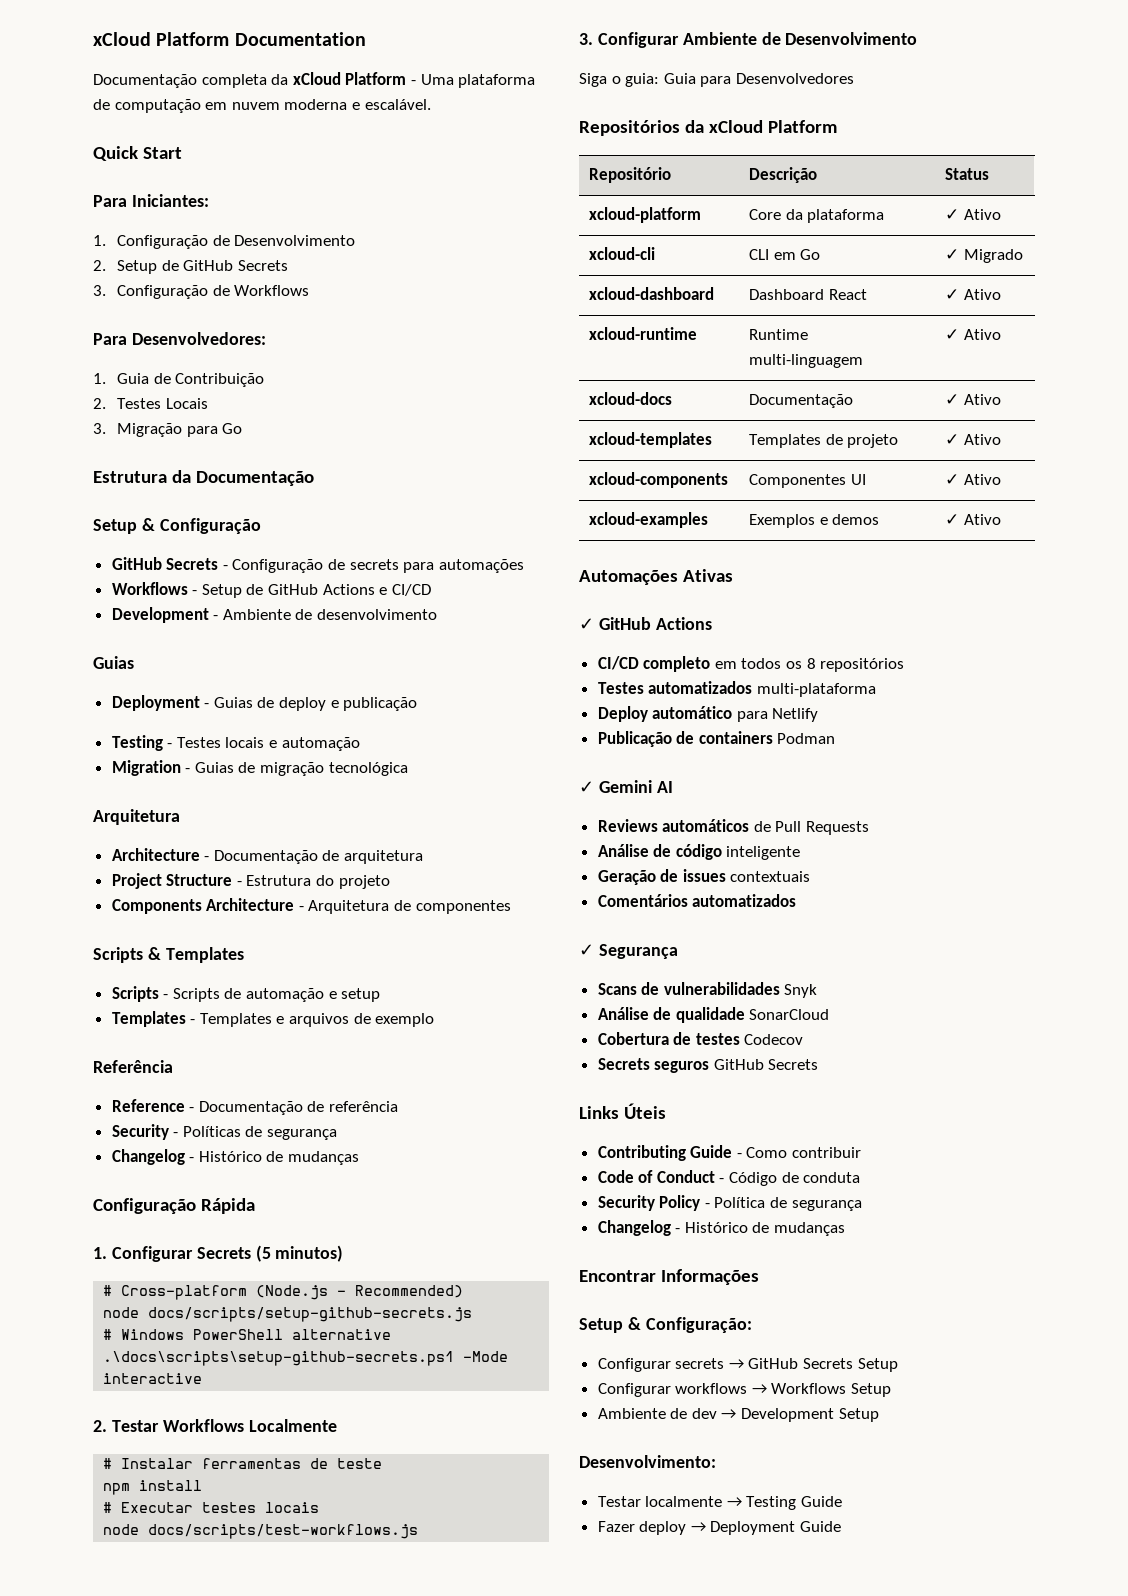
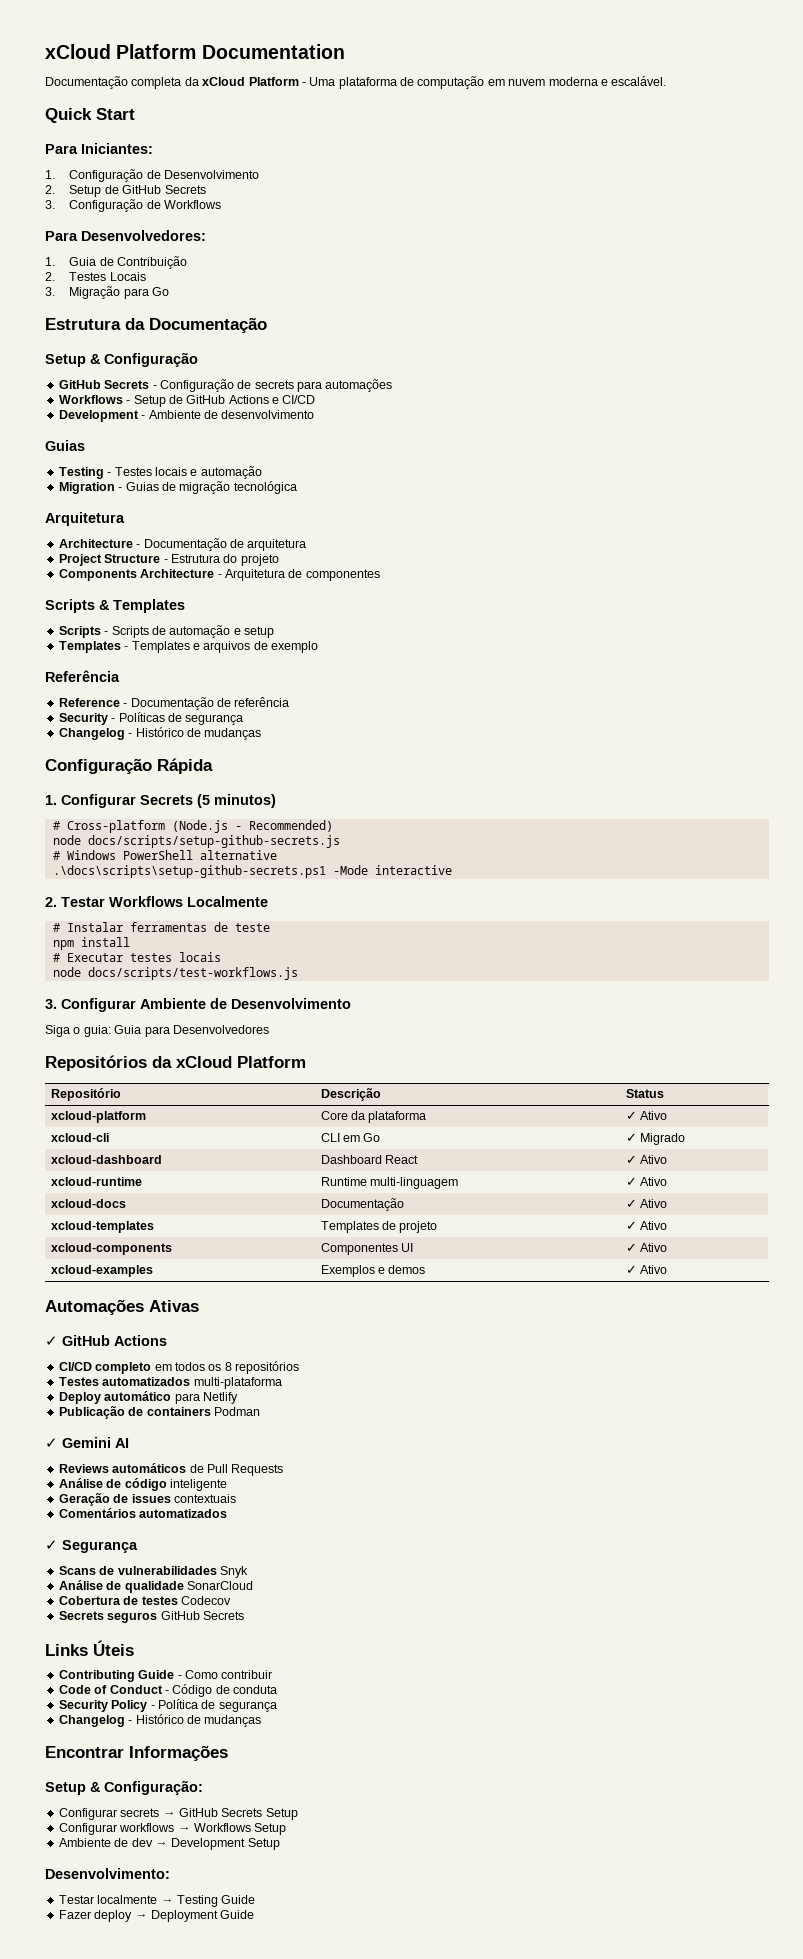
- Deployment - Guias de deploy e publicação

